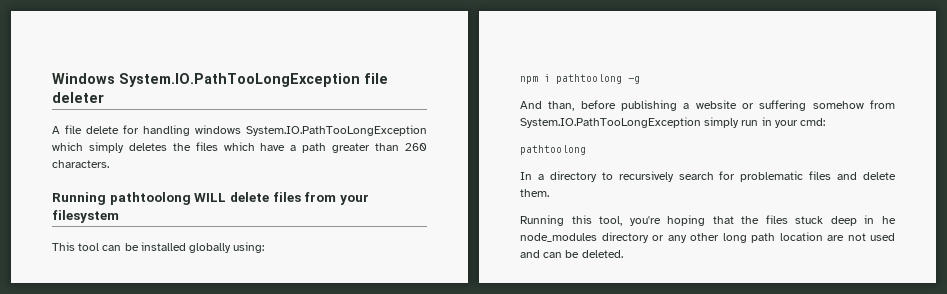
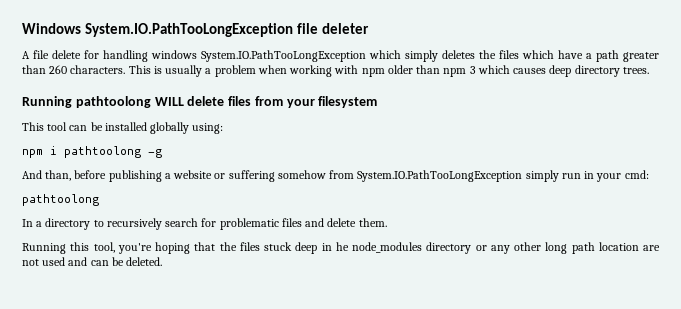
+ This is usually a problem when working with npm older than npm 3 which causes deep directory trees.

